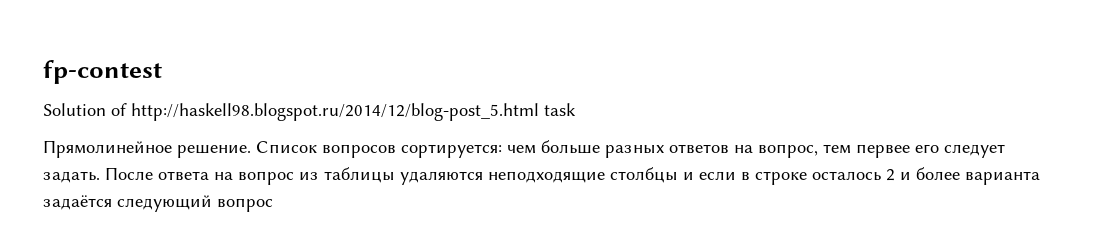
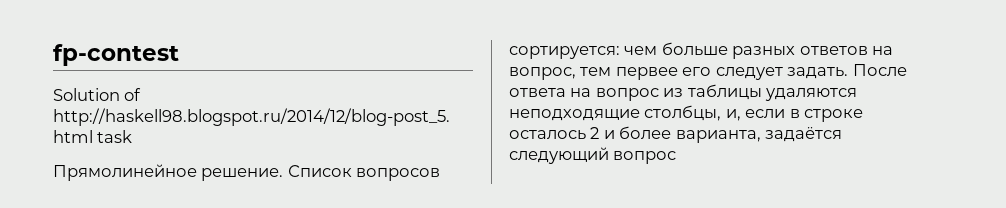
- После ответа на вопрос из таблицы удаляются неподходящие столбцы и если в строке осталось 2 и более варианта задаётся следующий вопрос
+ После ответа на вопрос из таблицы удаляются неподходящие столбцы, и, если в строке осталось 2 и более варианта, задаётся следующий вопрос

